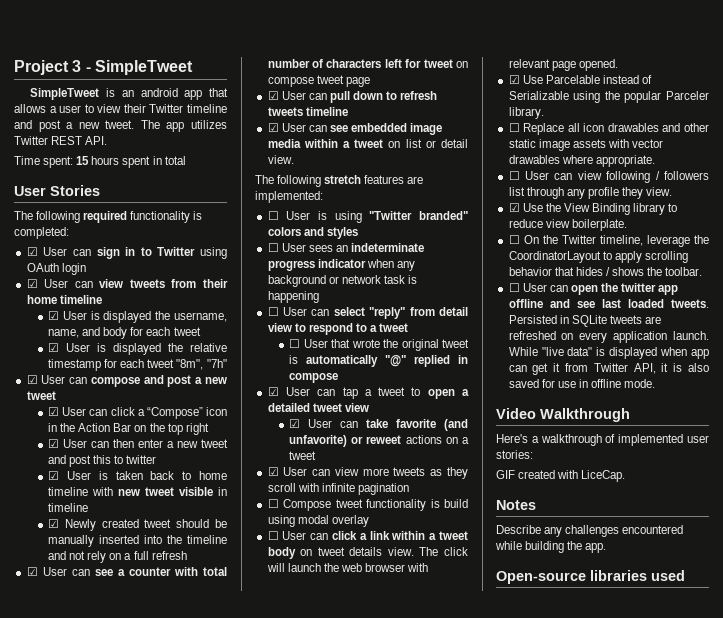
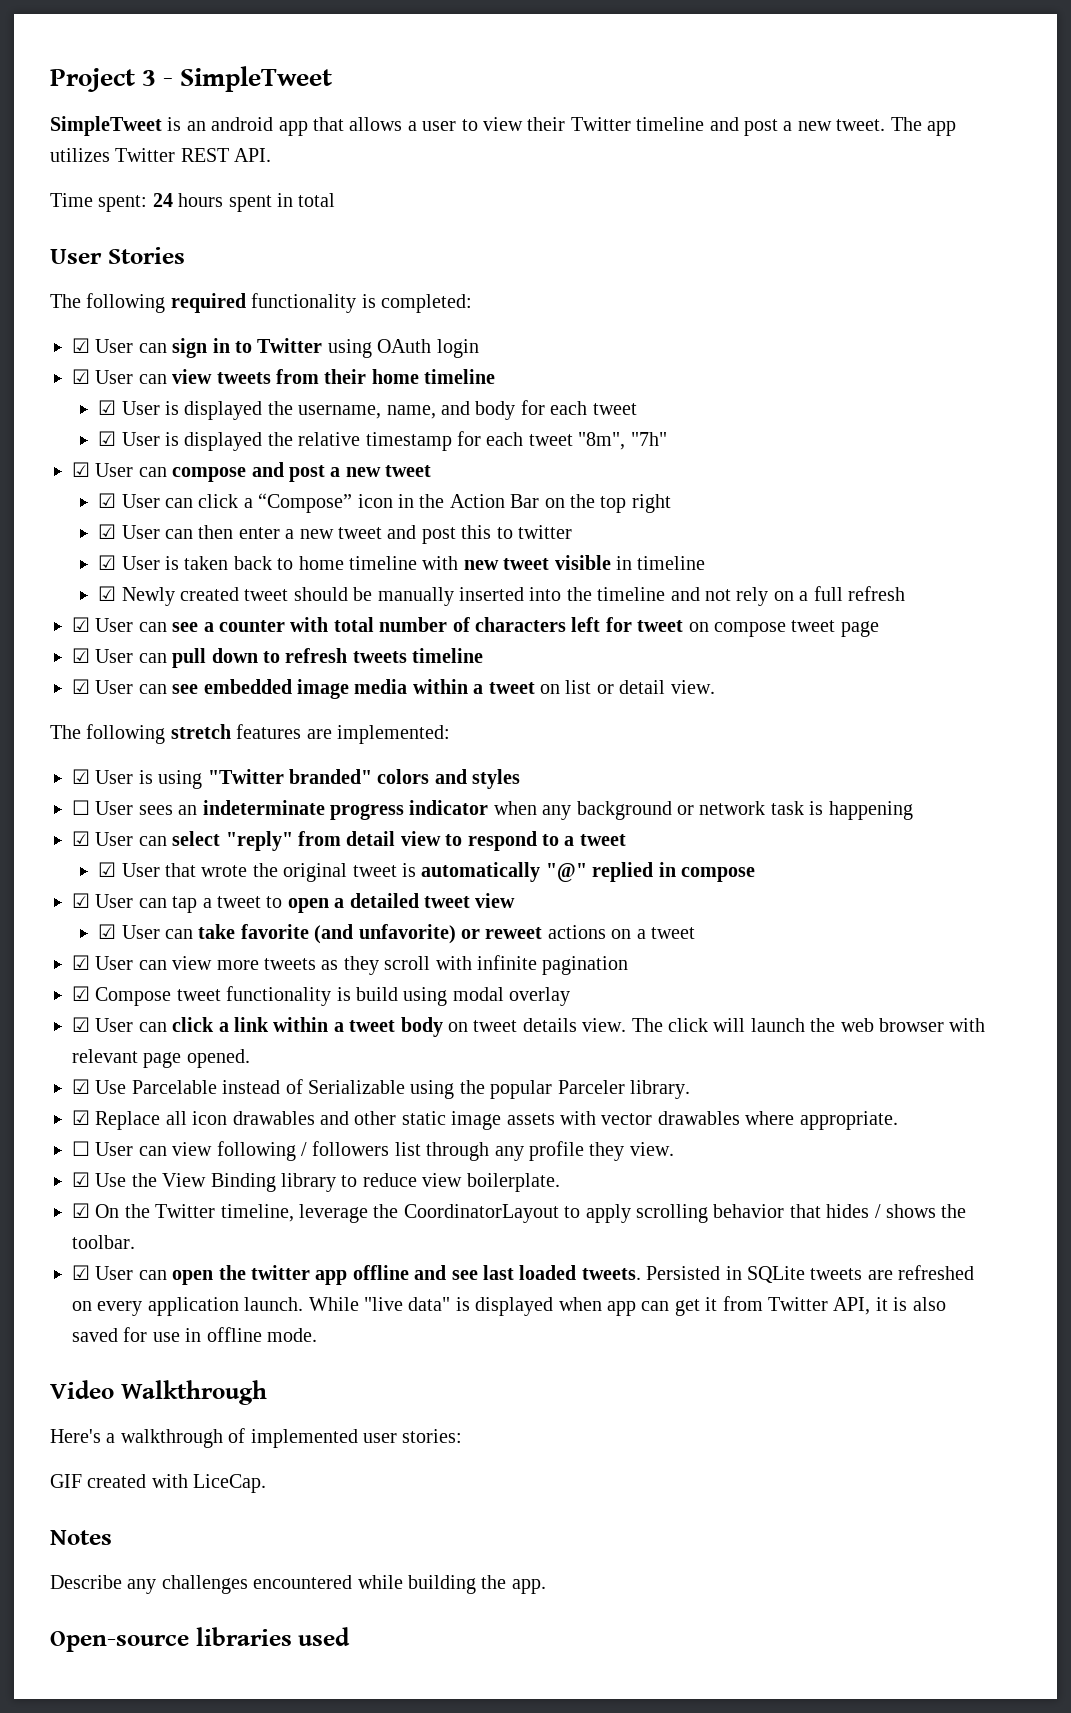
- Time spent: 15 hours spent in total
+ Time spent: 24 hours spent in total
- ☐ User is using "Twitter branded" colors and styles
+ ☑ User is using "Twitter branded" colors and styles
- ☐ User can select "reply" from detail view to respond to a tweet
+ ☑ User can select "reply" from detail view to respond to a tweet
- ☐ User that wrote the original tweet is automatically "@" replied in compose
+ ☑ User that wrote the original tweet is automatically "@" replied in compose
- ☐ Compose tweet functionality is build using modal overlay
+ ☑ Compose tweet functionality is build using modal overlay
- ☐ User can click a link within a tweet body on tweet details view.
+ ☑ User can click a link within a tweet body on tweet details view.
- ☐ Replace all icon drawables and other static image assets with vector drawables where appropriate.
+ ☑ Replace all icon drawables and other static image assets with vector drawables where appropriate.
- ☐ On the Twitter timeline, leverage the CoordinatorLayout to apply scrolling behavior that hides / shows the toolbar.
+ ☑ On the Twitter timeline, leverage the CoordinatorLayout to apply scrolling behavior that hides / shows the toolbar.
- ☐ User can open the twitter app offline and see last loaded tweets.
+ ☑ User can open the twitter app offline and see last loaded tweets.

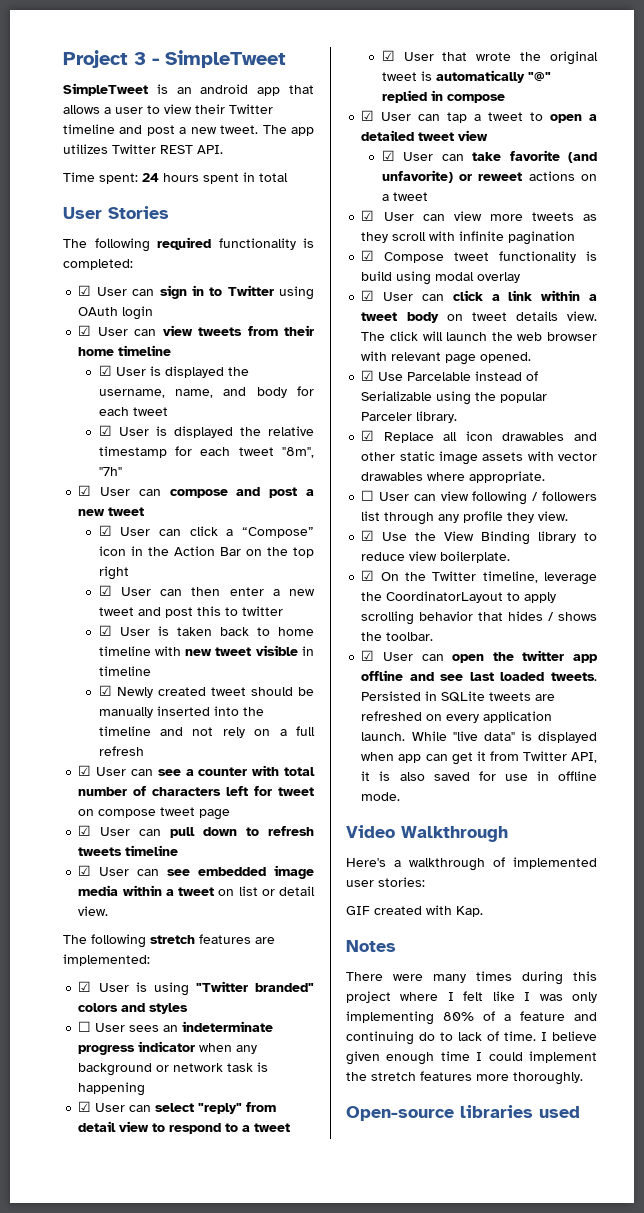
- GIF created with LiceCap.
+ GIF created with Kap.
- Describe any challenges encountered while building the app.
+ There were many times during this project where I felt like I was only implementing 80% of a feature and continuing do to lack of time. I believe given enough time I could implement the stretch features more thoroughly.

